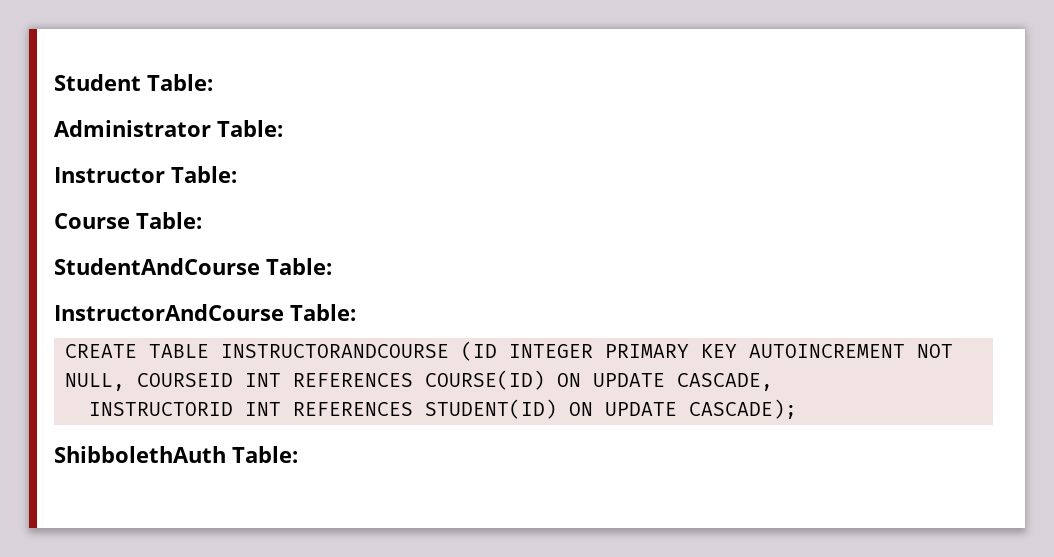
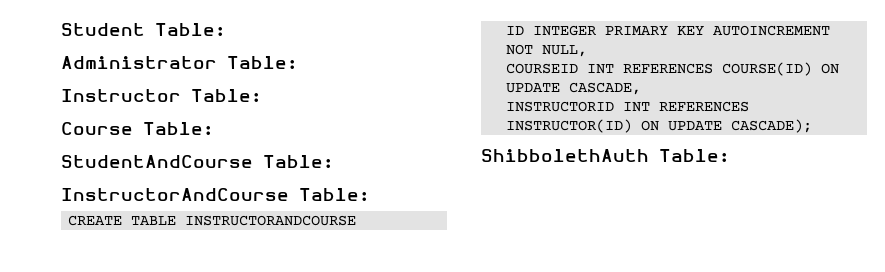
- CREATE TABLE INSTRUCTORANDCOURSE (ID INTEGER PRIMARY KEY AUTOINCREMENT NOT NULL, COURSEID INT REFERENCES COURSE(ID) ON UPDATE CASCADE,
+ CREATE TABLE INSTRUCTORANDCOURSE
+ ID INTEGER PRIMARY KEY AUTOINCREMENT NOT NULL,
+ COURSEID INT REFERENCES COURSE(ID) ON UPDATE CASCADE,
- INSTRUCTORID INT REFERENCES STUDENT(ID) ON UPDATE CASCADE);
+ INSTRUCTORID INT REFERENCES INSTRUCTOR(ID) ON UPDATE CASCADE);

